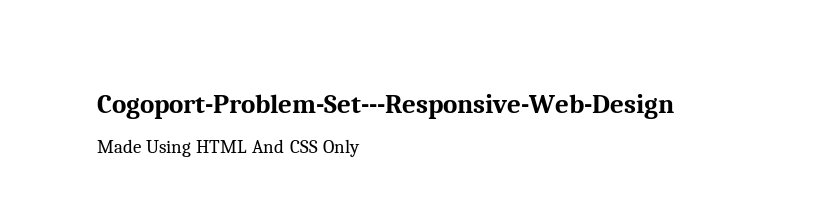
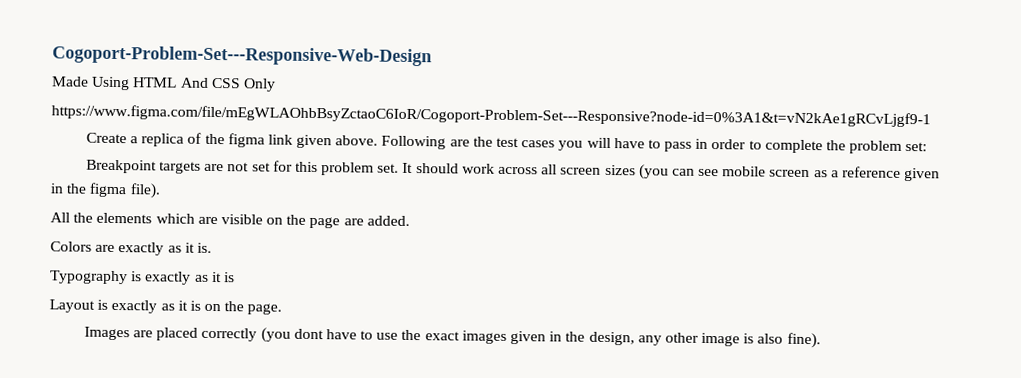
+ https://www.figma.com/file/mEgWLAOhbBsyZctaoC6IoR/Cogoport-Problem-Set---Responsive?node-id=0%3A1&t=vN2kAe1gRCvLjgf9-1
+ Create a replica of the figma link given above. Following are the test cases you will have to pass in order to complete the problem set:
+ Breakpoint targets are not set for this problem set. It should work across all screen sizes (you can see mobile screen as a reference given in the figma file).
+ All the elements which are visible on the page are added.
+ Colors are exactly as it is.
+ Typography is exactly as it is
+ Layout is exactly as it is on the page.
+ Images are placed correctly (you dont have to use the exact images given in the design, any other image is also fine).

